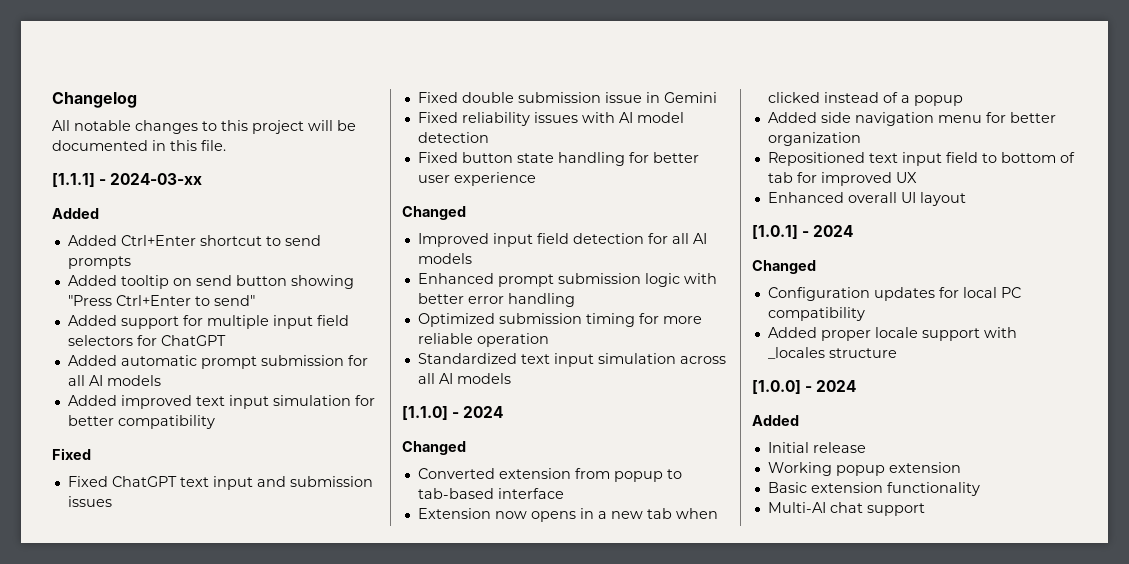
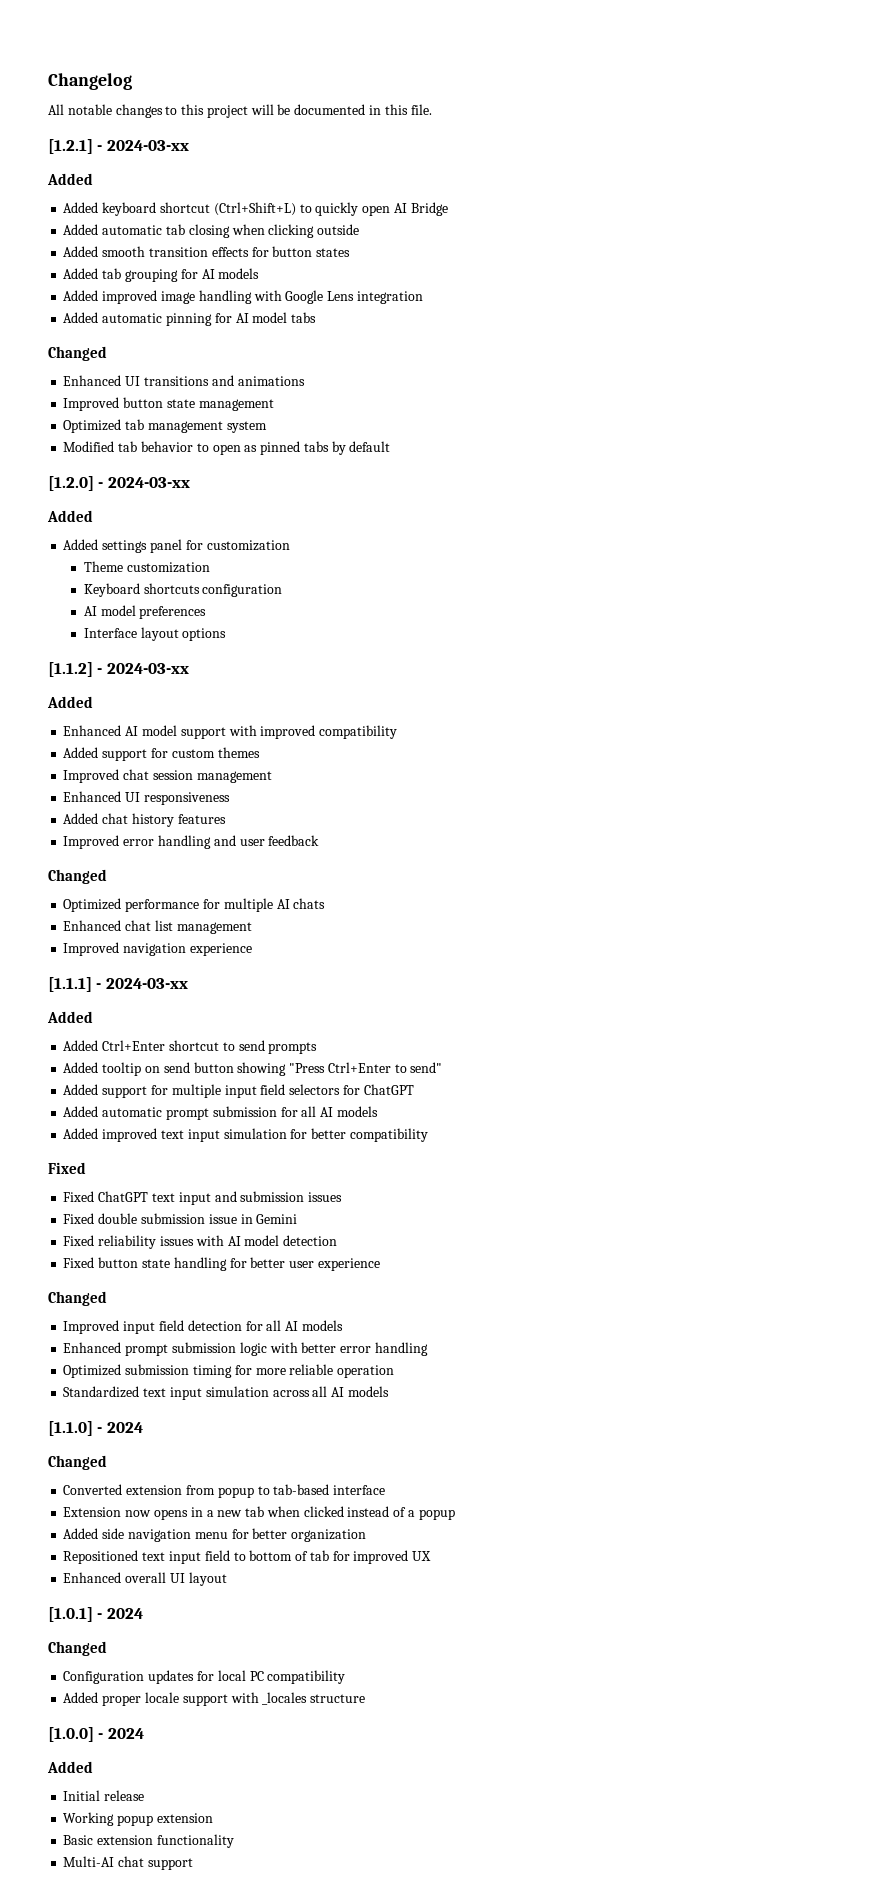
+ [1.2.1] - 2024-03-xx
+ Added
+ Added keyboard shortcut (Ctrl+Shift+L) to quickly open AI Bridge
+ Added automatic tab closing when clicking outside
+ Added smooth transition effects for button states
+ Added tab grouping for AI models
+ Added improved image handling with Google Lens integration
+ Added automatic pinning for AI model tabs
+ Changed
+ Enhanced UI transitions and animations
+ Improved button state management
+ Optimized tab management system
+ Modified tab behavior to open as pinned tabs by default
+ [1.2.0] - 2024-03-xx
+ Added
+ Added settings panel for customization
+ Theme customization
+ Keyboard shortcuts configuration
+ AI model preferences
+ Interface layout options
+ [1.1.2] - 2024-03-xx
+ Added
+ Enhanced AI model support with improved compatibility
+ Added support for custom themes
+ Improved chat session management
+ Enhanced UI responsiveness
+ Added chat history features
+ Improved error handling and user feedback
+ Changed
+ Optimized performance for multiple AI chats
+ Enhanced chat list management
+ Improved navigation experience

